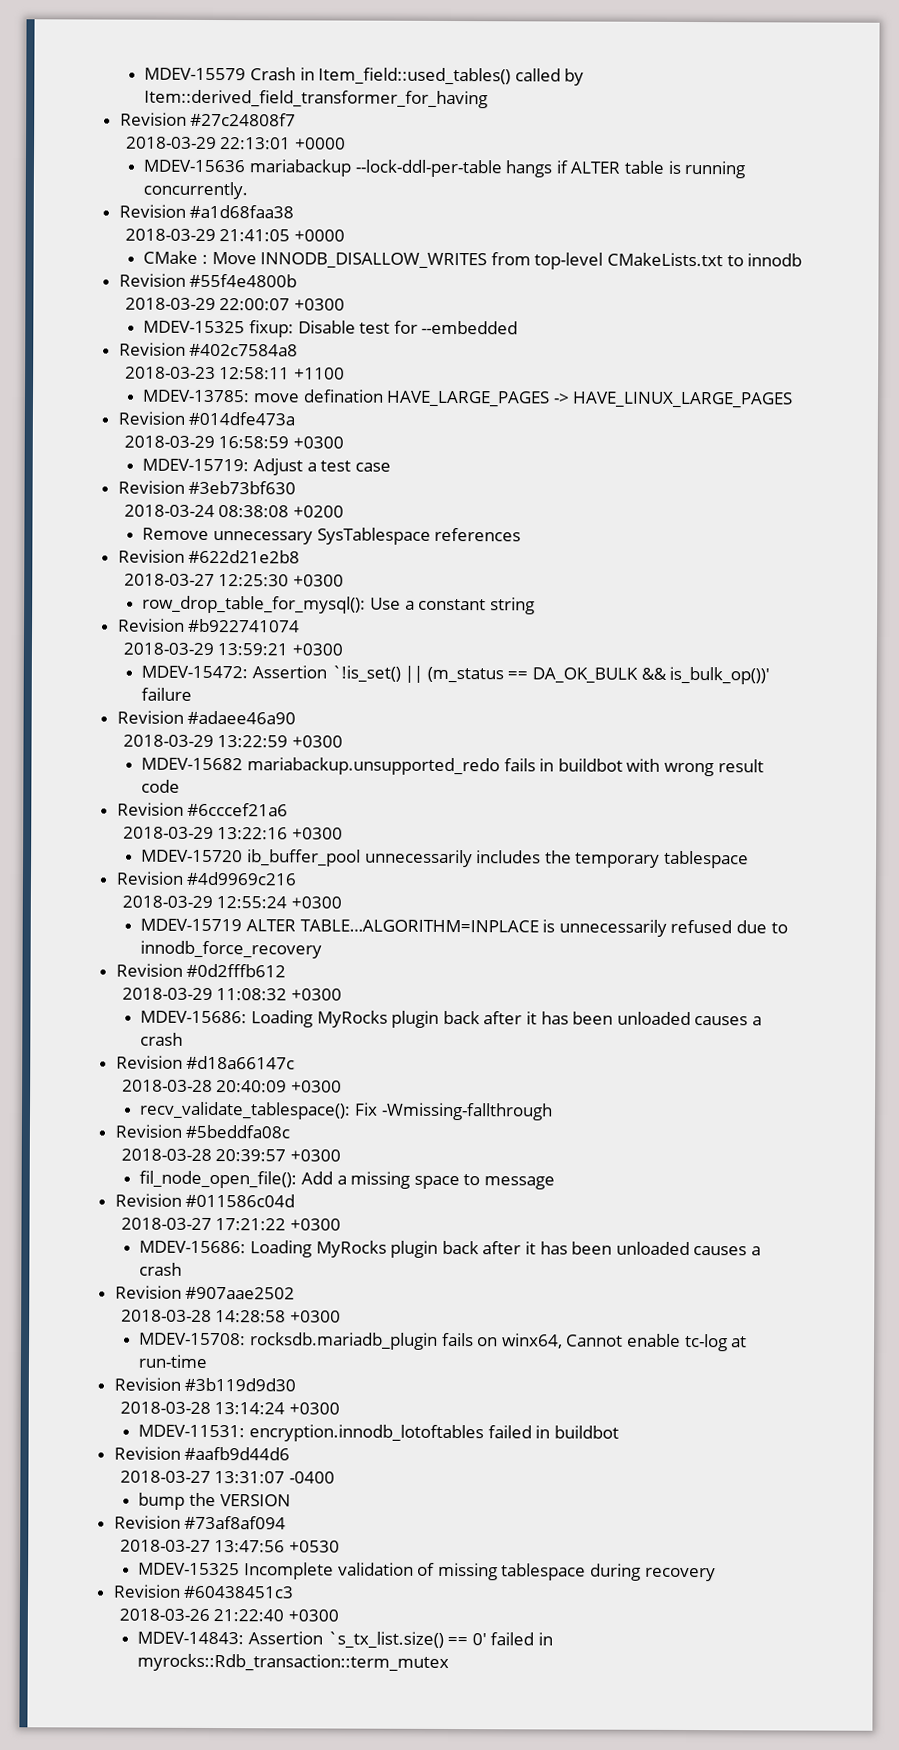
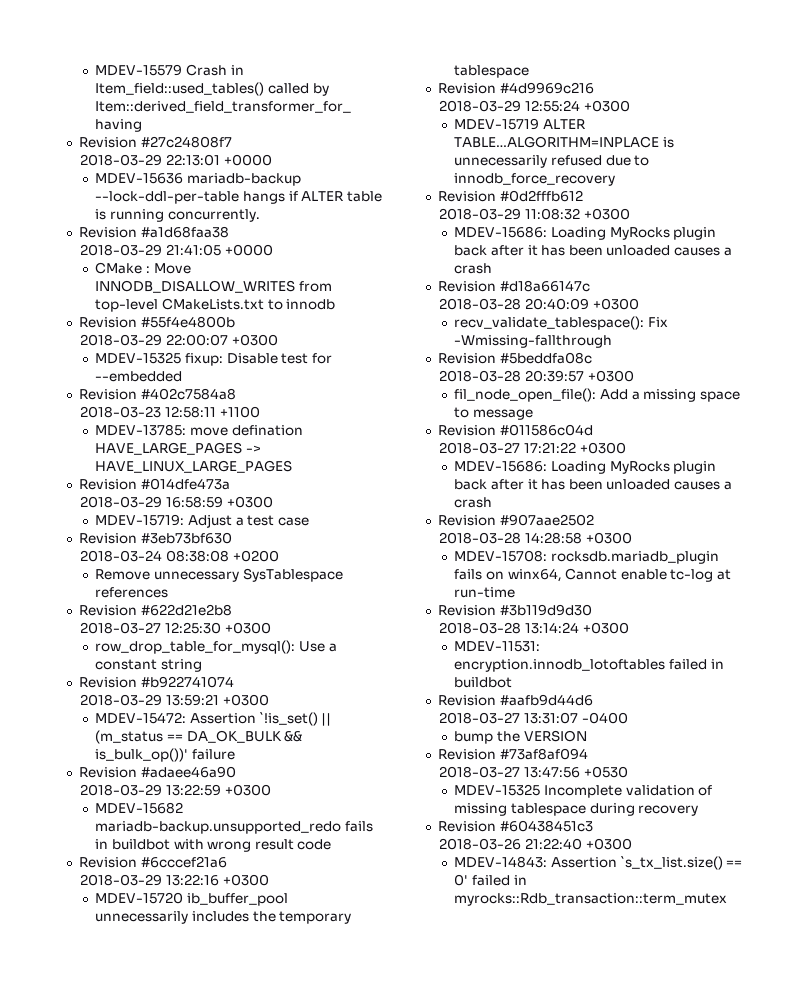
- MDEV-15636 mariabackup --lock-ddl-per-table hangs if ALTER table is running concurrently.
+ MDEV-15636 mariadb-backup --lock-ddl-per-table hangs if ALTER table is running concurrently.
- MDEV-15682 mariabackup.unsupported_redo fails in buildbot with wrong result code
+ MDEV-15682 mariadb-backup.unsupported_redo fails in buildbot with wrong result code

